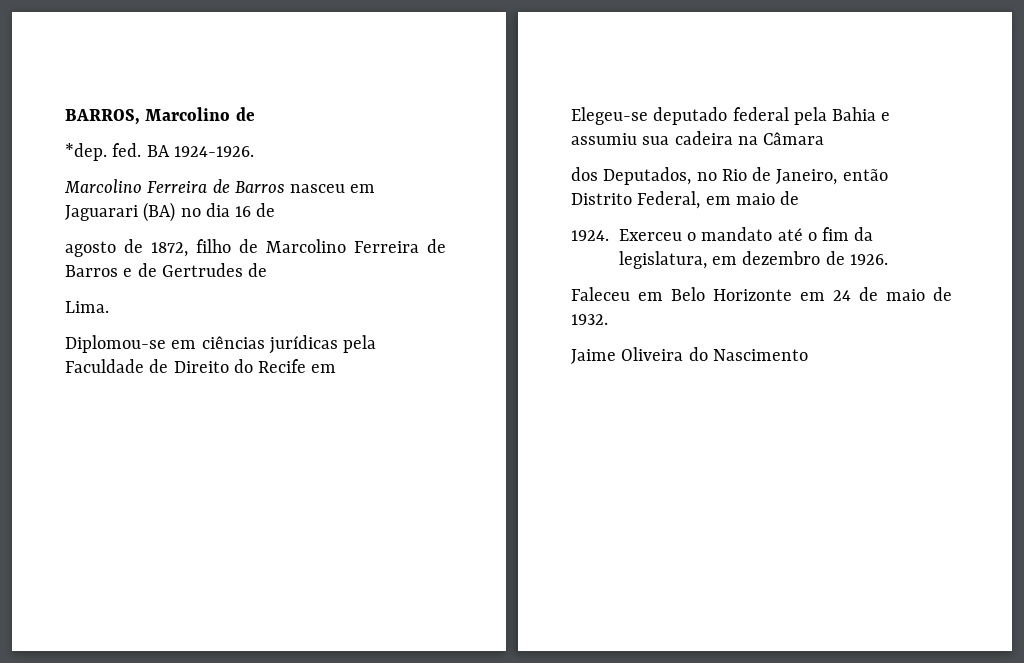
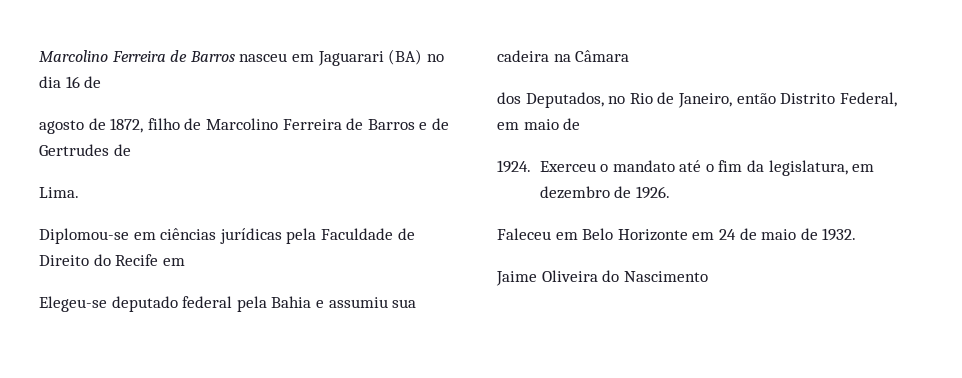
- BARROS, Marcolino de
- *dep. fed. BA 1924-1926.

